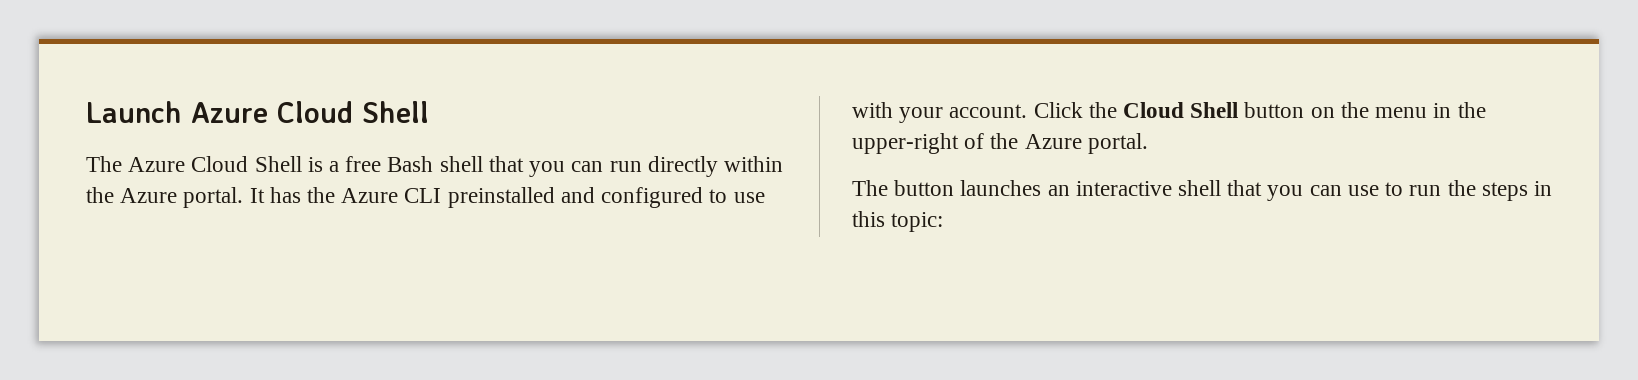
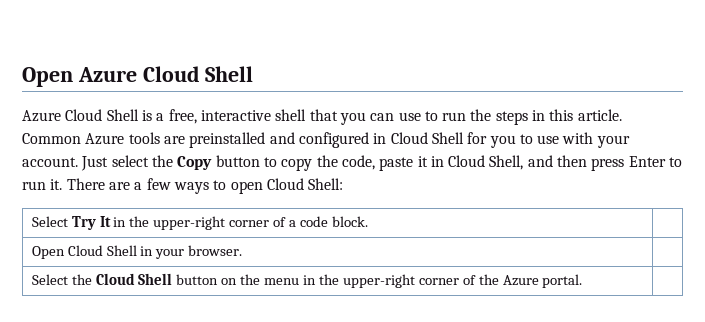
- Launch Azure Cloud Shell
+ Open Azure Cloud Shell
- The Azure Cloud Shell is a free Bash shell that you can run directly within the Azure portal. It has the Azure CLI preinstalled and configured to use with your account. Click the Cloud Shell button on the menu in the upper-right of the Azure portal.
- The button launches an interactive shell that you can use to run the steps in this topic:
+ Azure Cloud Shell is a free, interactive shell that you can use to run the steps in this article. Common Azure tools are preinstalled and configured in Cloud Shell for you to use with your account. Just select the Copy button to copy the code, paste it in Cloud Shell, and then press Enter to run it. There are a few ways to open Cloud Shell:
+ Select Try It in the upper-right corner of a code block. |
+ Open Cloud Shell in your browser. |
+ Select the Cloud Shell button on the menu in the upper-right corner of the Azure portal. |

